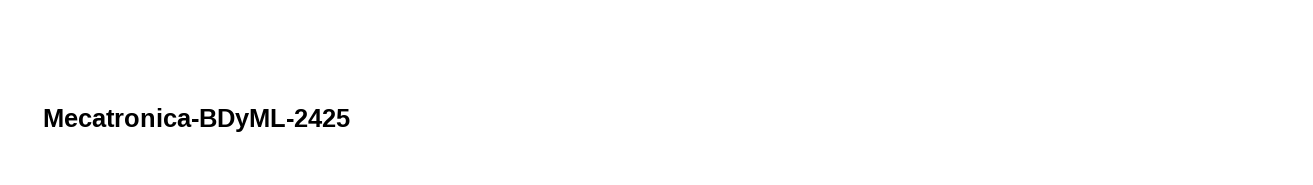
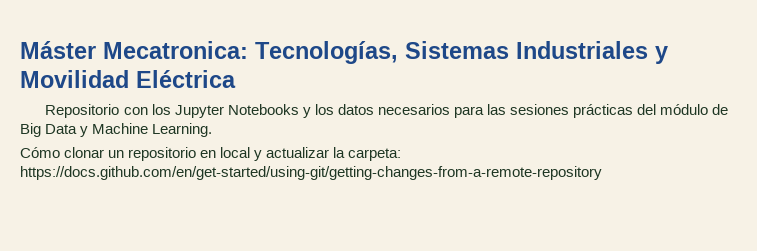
- Mecatronica-BDyML-2425
+ Máster Mecatronica: Tecnologías, Sistemas Industriales y Movilidad Eléctrica
+ Repositorio con los Jupyter Notebooks y los datos necesarios para las sesiones prácticas del módulo de Big Data y Machine Learning.
+ Cómo clonar un repositorio en local y actualizar la carpeta: https://docs.github.com/en/get-started/using-git/getting-changes-from-a-remote-repository

